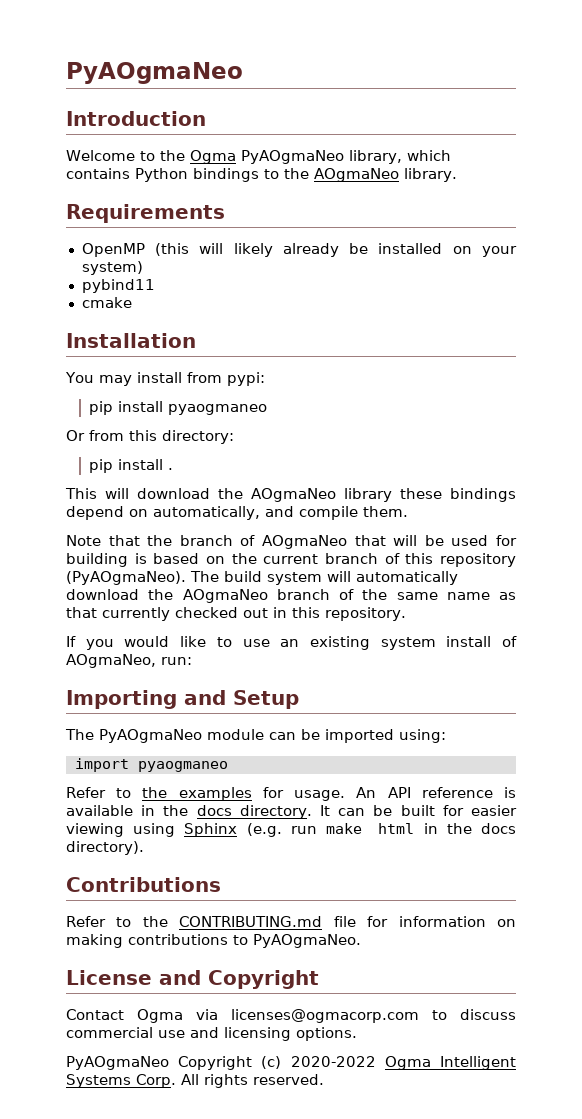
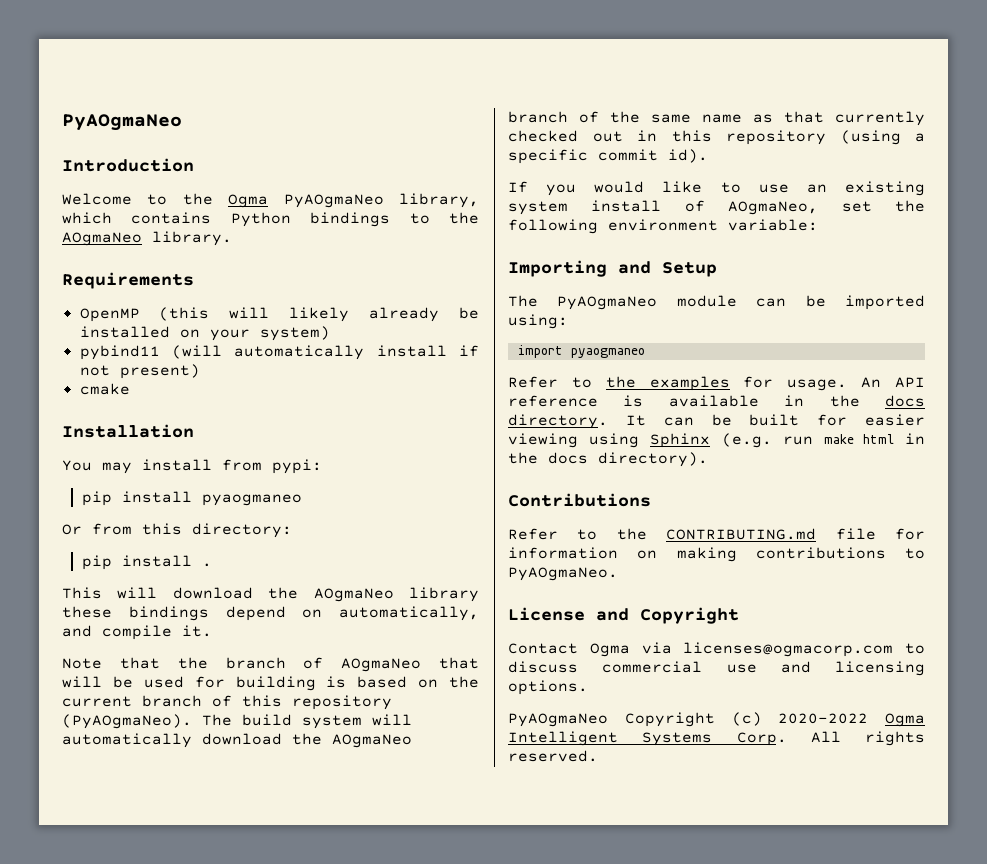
- pybind11
+ pybind11 (will automatically install if not present)
- This will download the AOgmaNeo library these bindings depend on automatically, and compile them.
+ This will download the AOgmaNeo library these bindings depend on automatically, and compile it.
- The build system will automatically download the AOgmaNeo branch of the same name as that currently checked out in this repository.
+ The build system will automatically download the AOgmaNeo branch of the same name as that currently checked out in this repository (using a specific commit id).
- If you would like to use an existing system install of AOgmaNeo, run:
+ If you would like to use an existing system install of AOgmaNeo, set the following environment variable:

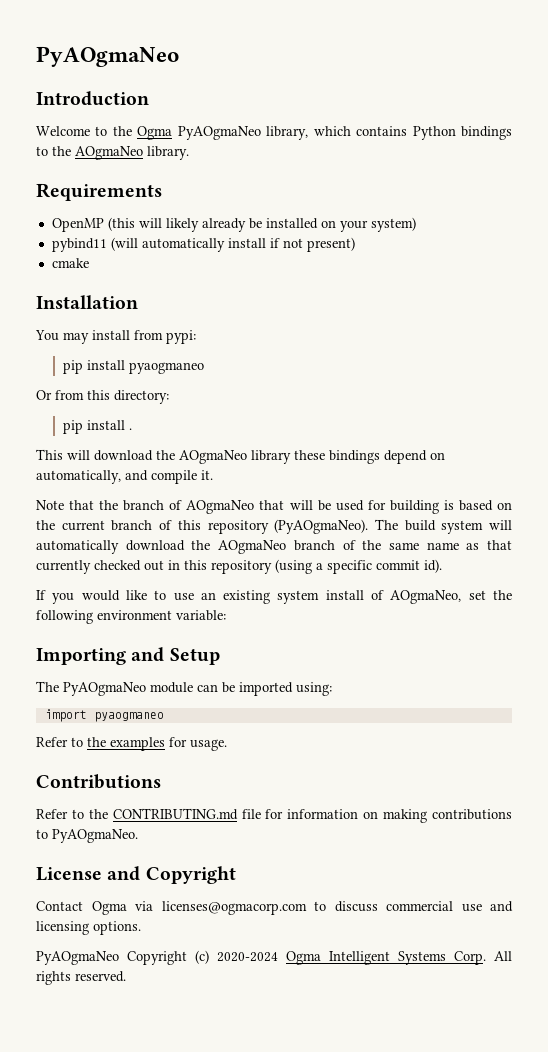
- An API reference is available in the docs directory. It can be built for easier viewing using Sphinx (e.g. run make html in the docs directory).
- PyAOgmaNeo Copyright (c) 2020-2022 Ogma Intelligent Systems Corp.
+ PyAOgmaNeo Copyright (c) 2020-2024 Ogma Intelligent Systems Corp.

